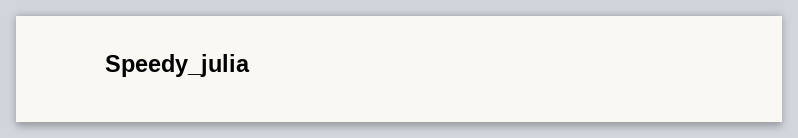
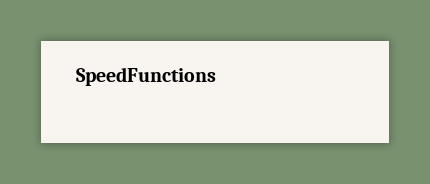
- Speedy_julia
+ SpeedFunctions

